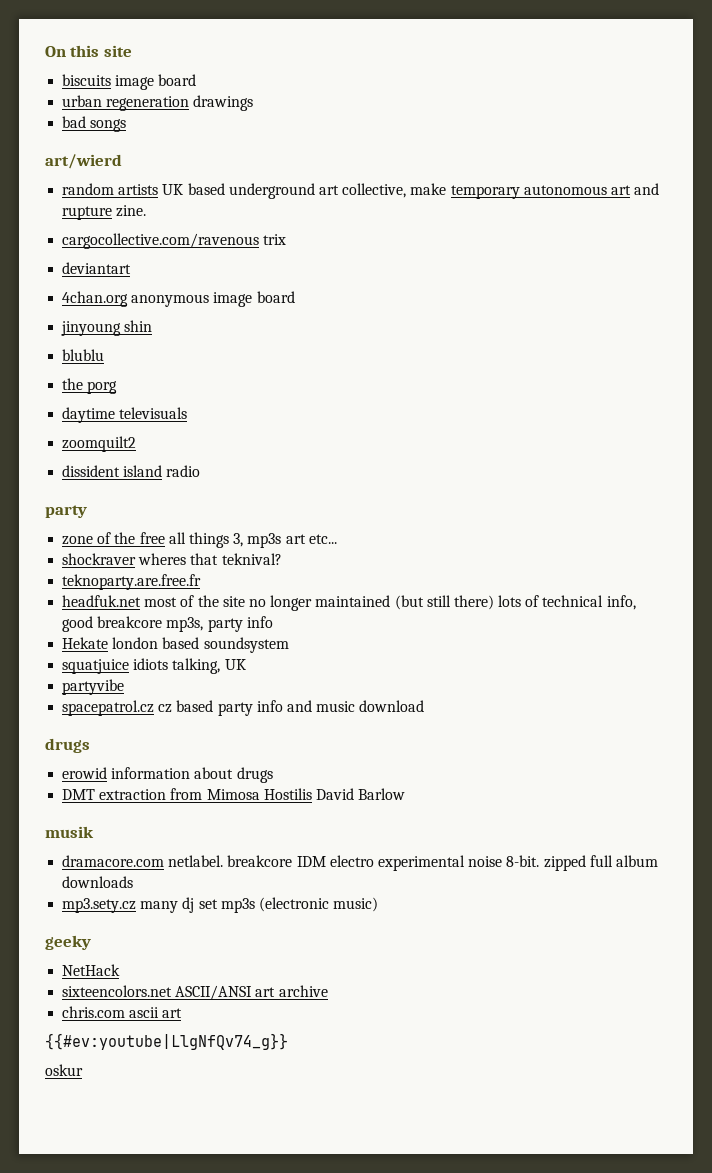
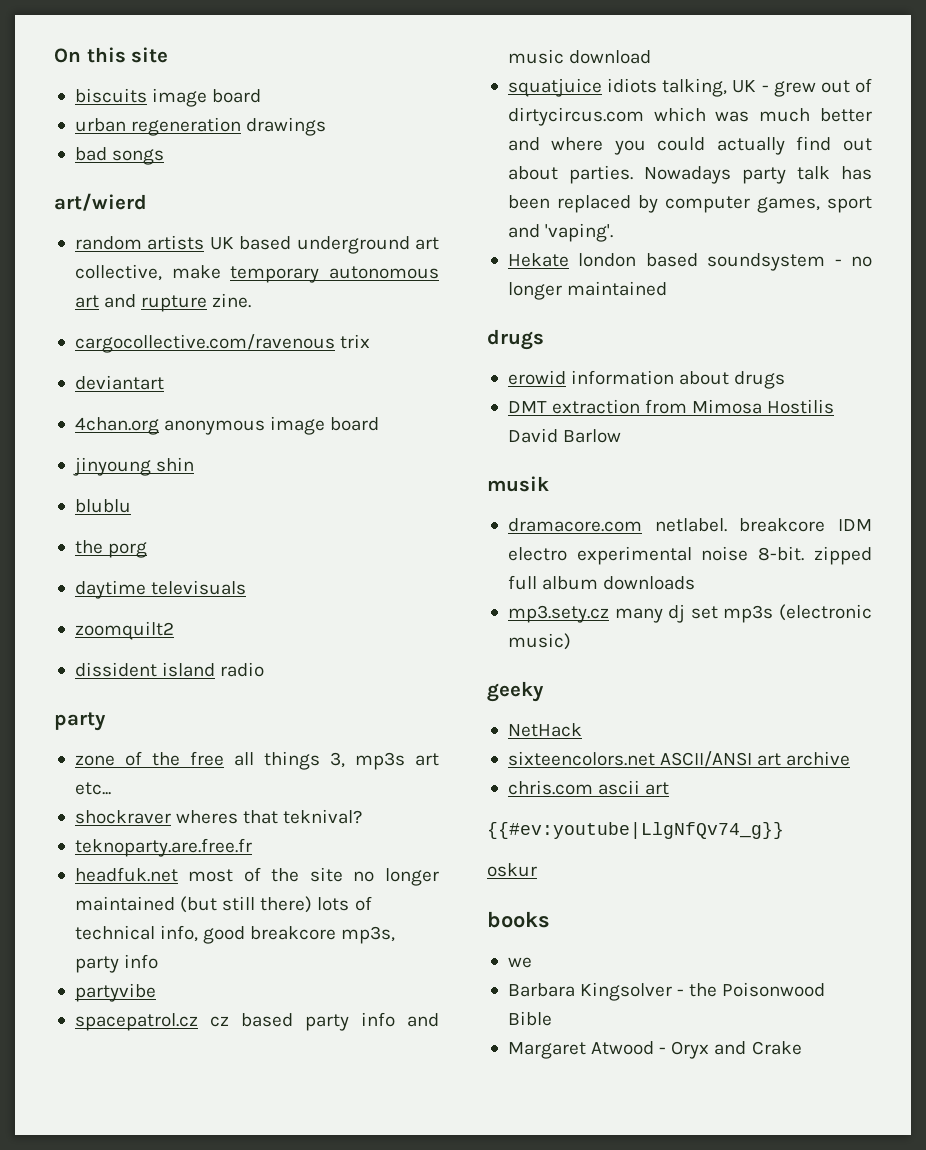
- Hekate london based soundsystem
- squatjuice idiots talking, UK
+ squatjuice idiots talking, UK - grew out of dirtycircus.com which was much better and where you could actually find out about parties. Nowadays party talk has been replaced by computer games, sport and 'vaping'.
+ Hekate london based soundsystem - no longer maintained
+ books
+ we
+ Barbara Kingsolver - the Poisonwood Bible
+ Margaret Atwood - Oryx and Crake

